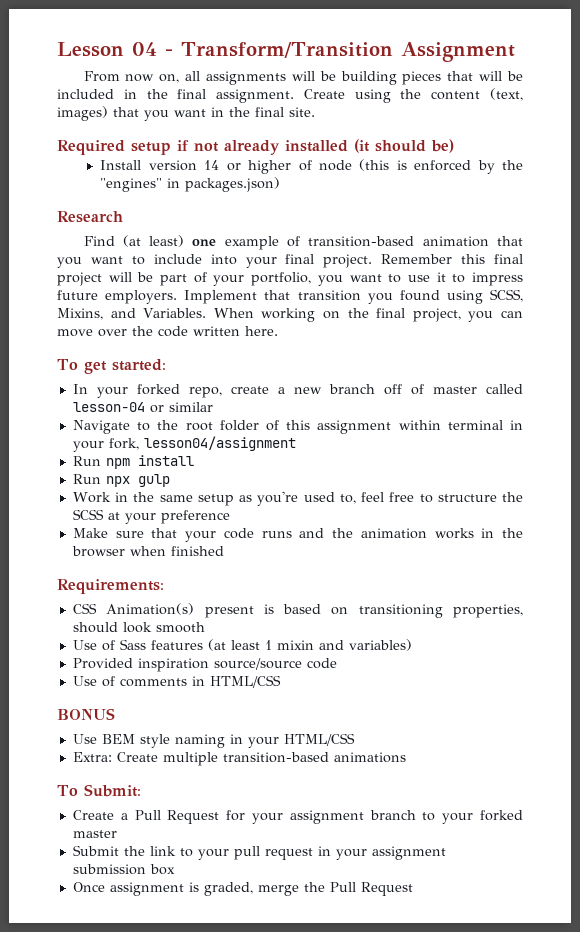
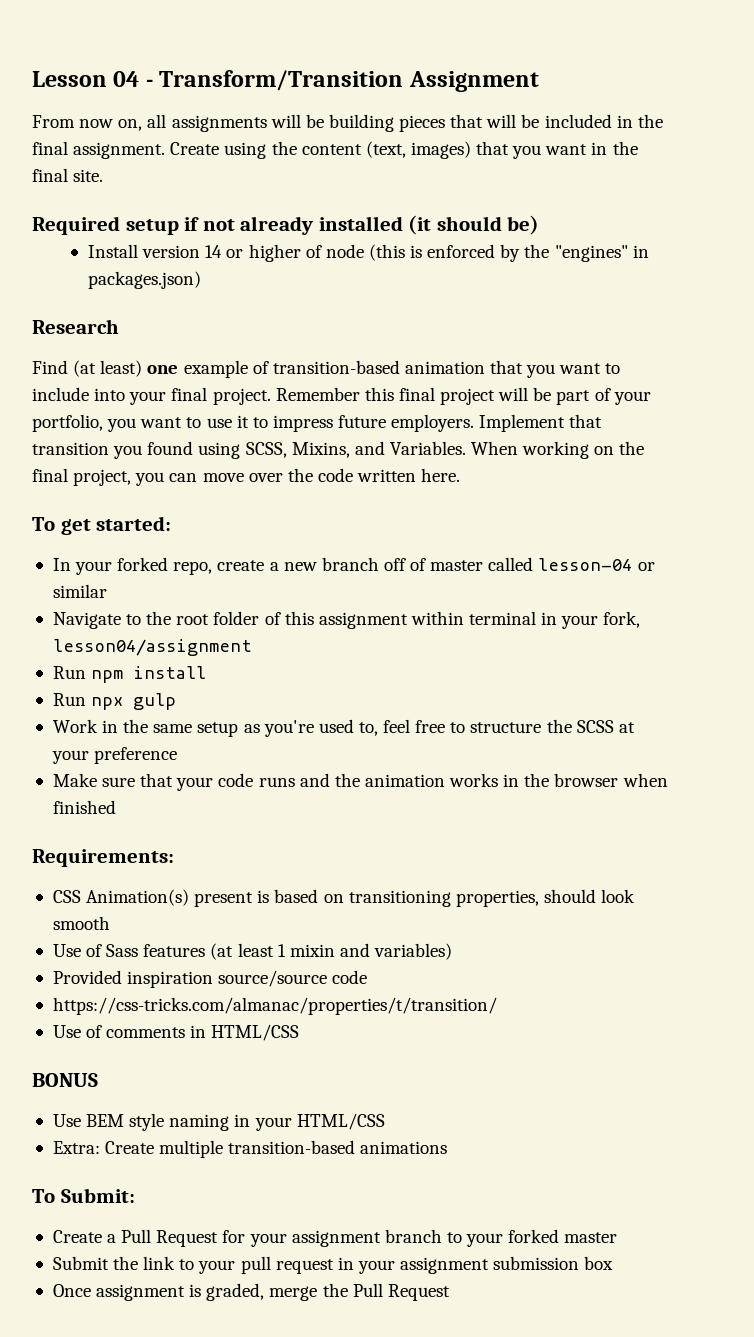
+ https://css-tricks.com/almanac/properties/t/transition/

